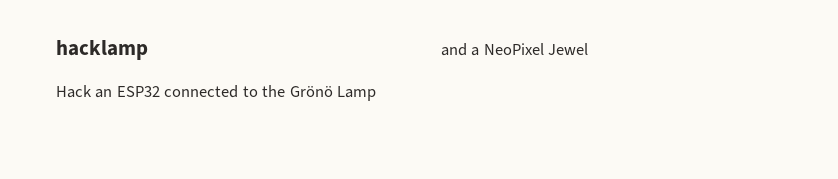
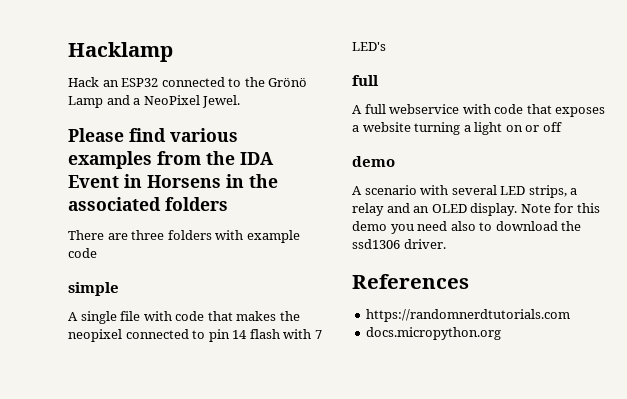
- hacklamp
+ Hacklamp
- Hack an ESP32 connected to the Grönö Lamp and a NeoPixel Jewel
+ Hack an ESP32 connected to the Grönö Lamp and a NeoPixel Jewel.
+ Please find various examples from the IDA Event in Horsens in the associated folders
+ There are three folders with example code
+ simple
+ A single file with code that makes the neopixel connected to pin 14 flash with 7 LED's
+ full
+ A full webservice with code that exposes a website turning a light on or off
+ demo
+ A scenario with several LED strips, a relay and an OLED display. Note for this demo you need also to download the ssd1306 driver.
+ References
+ https://randomnerdtutorials.com
+ docs.micropython.org

